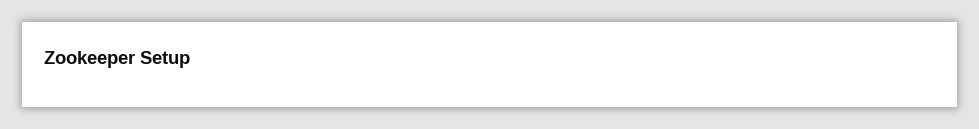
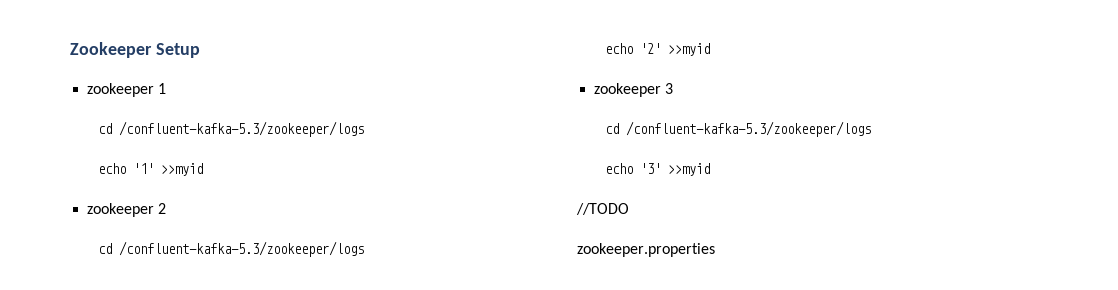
+ zookeeper 1
+ cd /confluent-kafka-5.3/zookeeper/logs
+ echo '1' >>myid
+ zookeeper 2
+ cd /confluent-kafka-5.3/zookeeper/logs
+ echo '2' >>myid
+ zookeeper 3
+ cd /confluent-kafka-5.3/zookeeper/logs
+ echo '3' >>myid
+ //TODO
+ zookeeper.properties

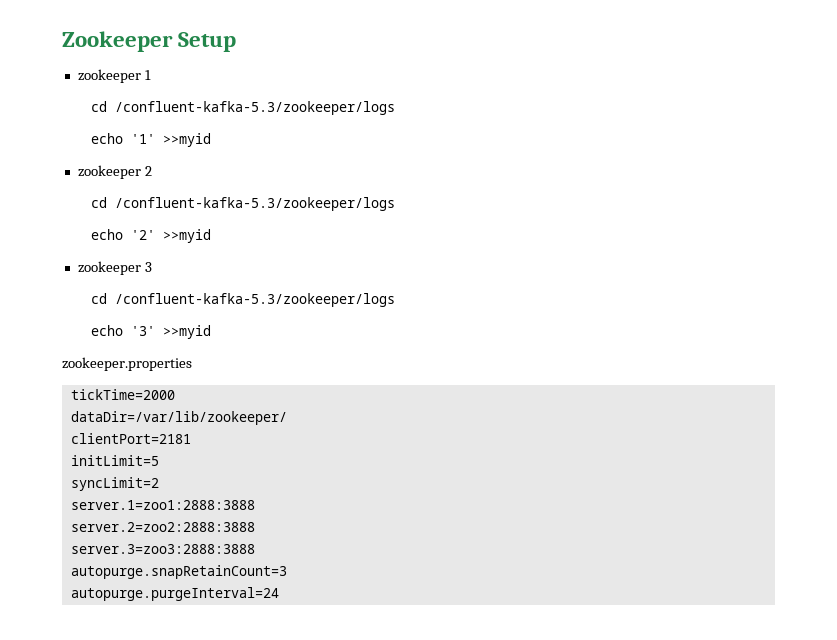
- //TODO
  zookeeper.properties
+ tickTime=2000
+ dataDir=/var/lib/zookeeper/
+ clientPort=2181
+ initLimit=5
+ syncLimit=2
+ server.1=zoo1:2888:3888
+ server.2=zoo2:2888:3888
+ server.3=zoo3:2888:3888
+ autopurge.snapRetainCount=3
+ autopurge.purgeInterval=24

